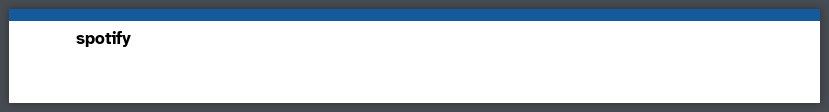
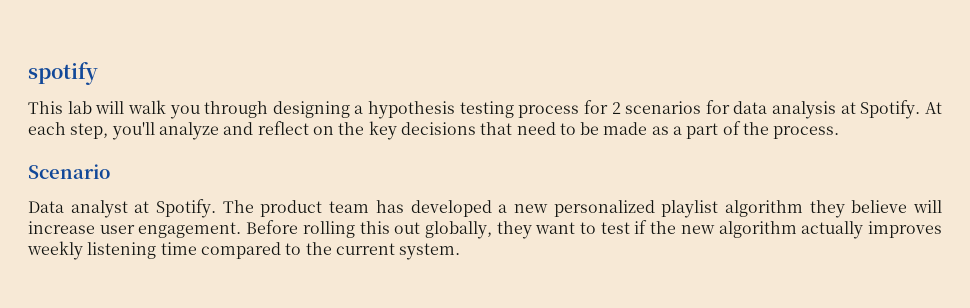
+ This lab will walk you through designing a hypothesis testing process for 2 scenarios for data analysis at Spotify. At each step, you'll analyze and reflect on the key decisions that need to be made as a part of the process.
+ Scenario
+ Data analyst at Spotify. The product team has developed a new personalized playlist algorithm they believe will increase user engagement. Before rolling this out globally, they want to test if the new algorithm actually improves weekly listening time compared to the current system.

